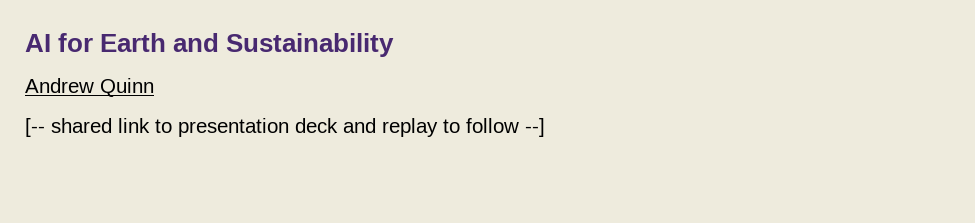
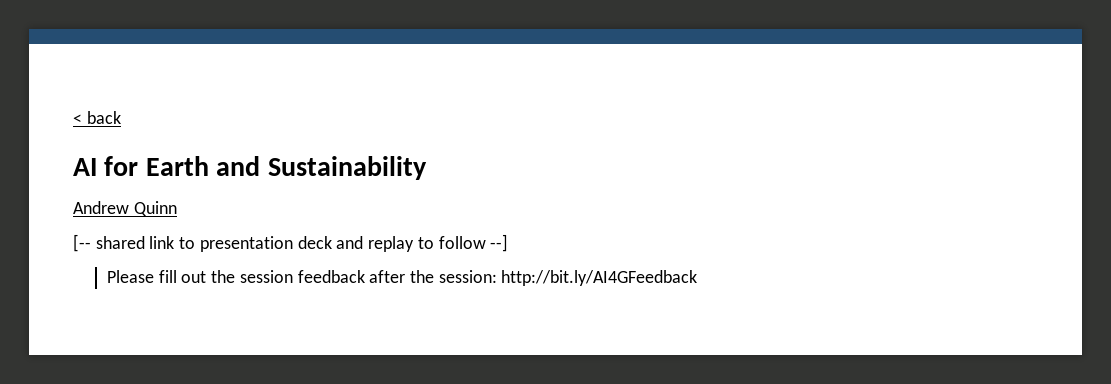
+ < back
+ Please fill out the session feedback after the session: http://bit.ly/AI4GFeedback

